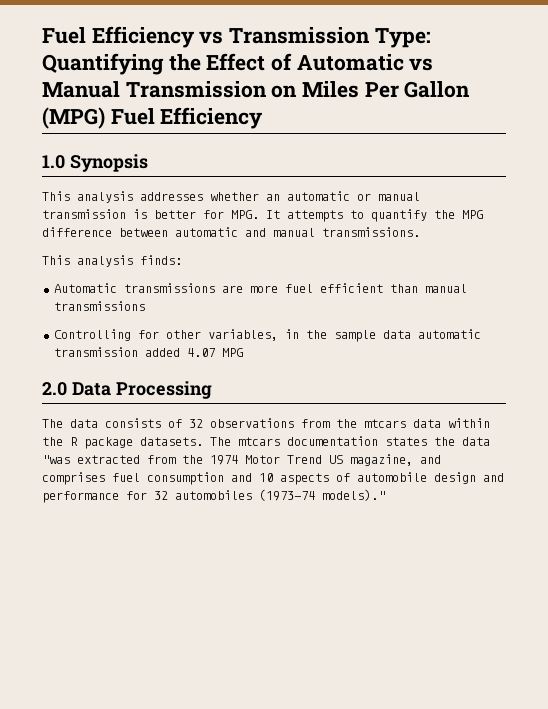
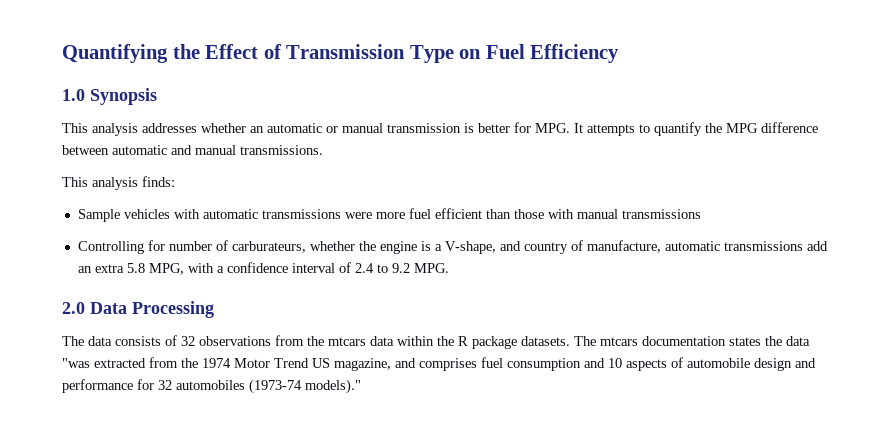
- Fuel Efficiency vs Transmission Type: Quantifying the Effect of Automatic vs Manual Transmission on Miles Per Gallon (MPG) Fuel Efficiency
+ Quantifying the Effect of Transmission Type on Fuel Efficiency
- Automatic transmissions are more fuel efficient than manual transmissions
+ Sample vehicles with automatic transmissions were more fuel efficient than those with manual transmissions
- Controlling for other variables, in the sample data automatic transmission added 4.07 MPG
+ Controlling for number of carburateurs, whether the engine is a V-shape, and country of manufacture, automatic transmissions add an extra 5.8 MPG, with a confidence interval of 2.4 to 9.2 MPG.

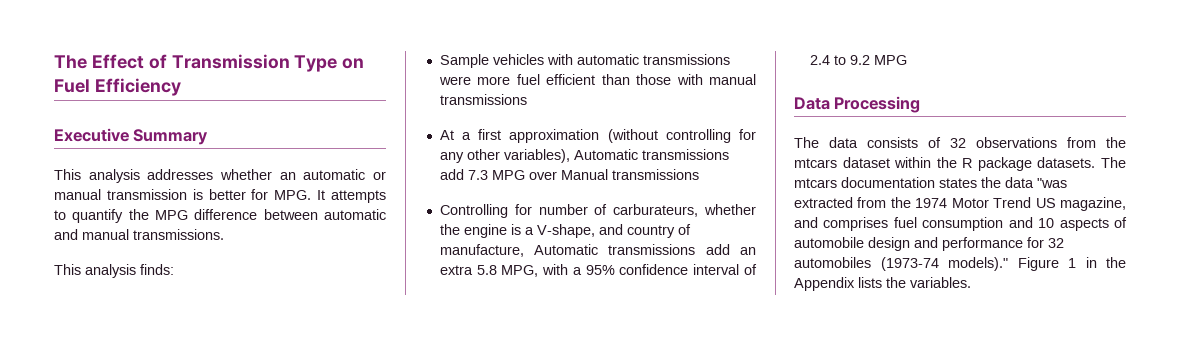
- Quantifying the Effect of Transmission Type on Fuel Efficiency
+ The Effect of Transmission Type on Fuel Efficiency
- 1.0 Synopsis
+ Executive Summary
+ At a first approximation (without controlling for any other variables), Automatic transmissions add 7.3 MPG over Manual transmissions
- Controlling for number of carburateurs, whether the engine is a V-shape, and country of manufacture, automatic transmissions add an extra 5.8 MPG, with a confidence interval of 2.4 to 9.2 MPG.
- 2.0 Data Processing
+ Controlling for number of carburateurs, whether the engine is a V-shape, and country of manufacture, Automatic transmissions add an extra 5.8 MPG, with a 95% confidence interval of 2.4 to 9.2 MPG
+ Data Processing
- The data consists of 32 observations from the mtcars data within the R package datasets.
+ The data consists of 32 observations from the mtcars dataset within the R package datasets.
+ Figure 1 in the Appendix lists the variables.

